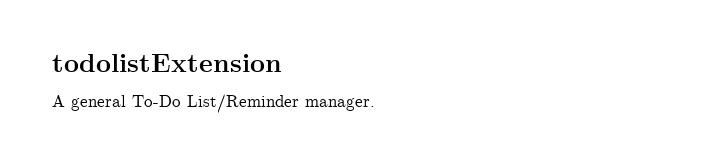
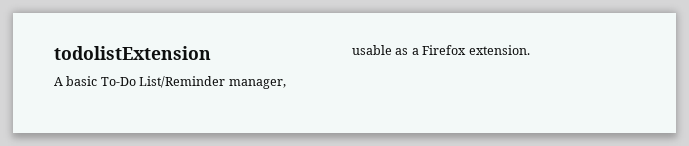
- A general To-Do List/Reminder manager.
+ A basic To-Do List/Reminder manager, usable as a Firefox extension.

